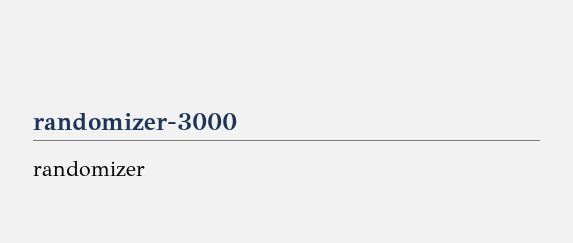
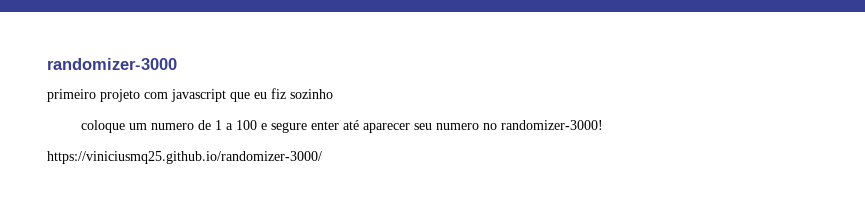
- randomizer
+ primeiro projeto com javascript que eu fiz sozinho
+ coloque um numero de 1 a 100 e segure enter até aparecer seu numero no randomizer-3000!
+ https://viniciusmq25.github.io/randomizer-3000/

